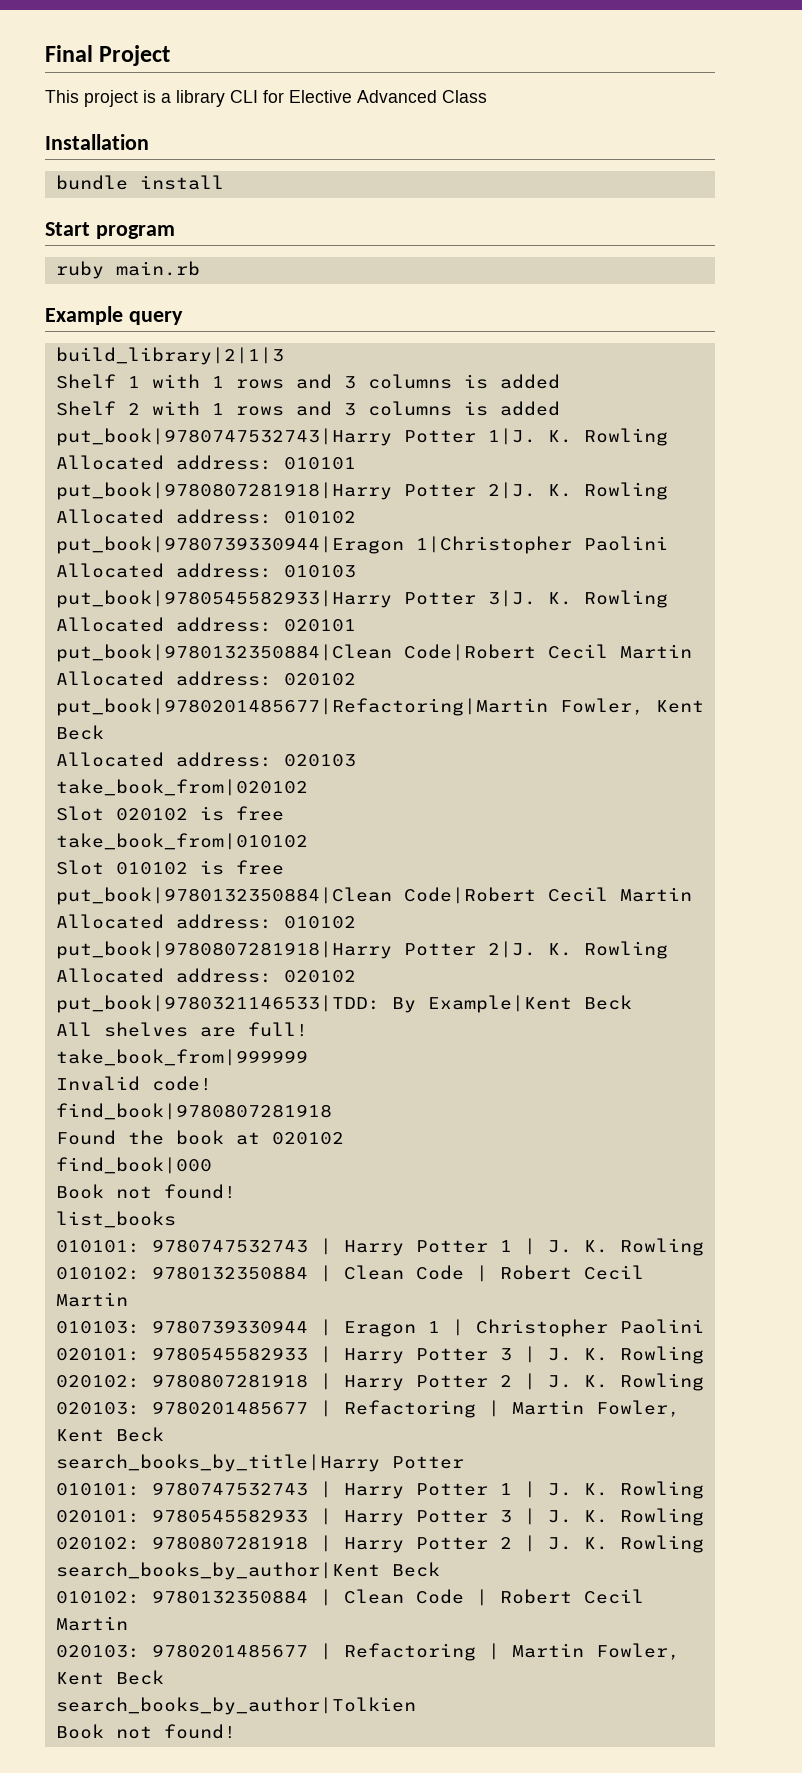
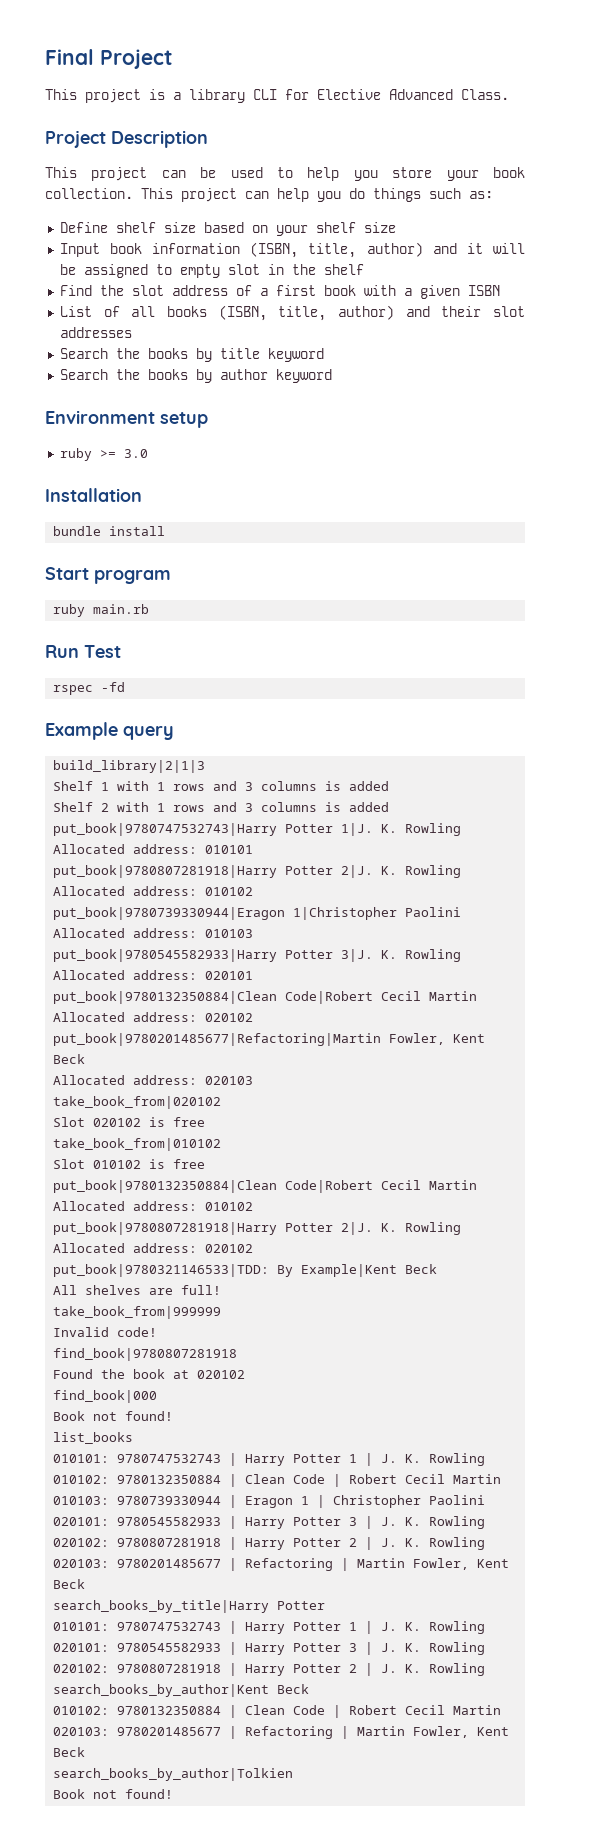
- This project is a library CLI for Elective Advanced Class
+ This project is a library CLI for Elective Advanced Class.
+ Project Description
+ This project can be used to help you store your book collection. This project can help you do things such as:
+ Define shelf size based on your shelf size
+ Input book information (ISBN, title, author) and it will be assigned to empty slot in the shelf
+ Find the slot address of a first book with a given ISBN
+ List of all books (ISBN, title, author) and their slot addresses
+ Search the books by title keyword
+ Search the books by author keyword
+ Environment setup
+ ruby >= 3.0
+ Run Test
+ rspec -fd

